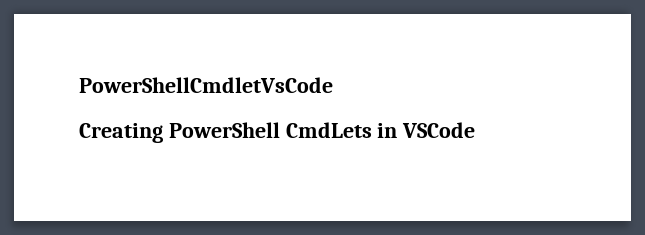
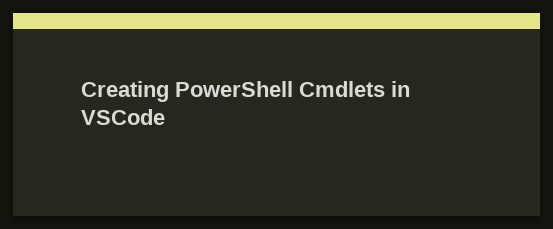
- PowerShellCmdletVsCode
- Creating PowerShell CmdLets in VSCode
+ Creating PowerShell Cmdlets in VSCode

